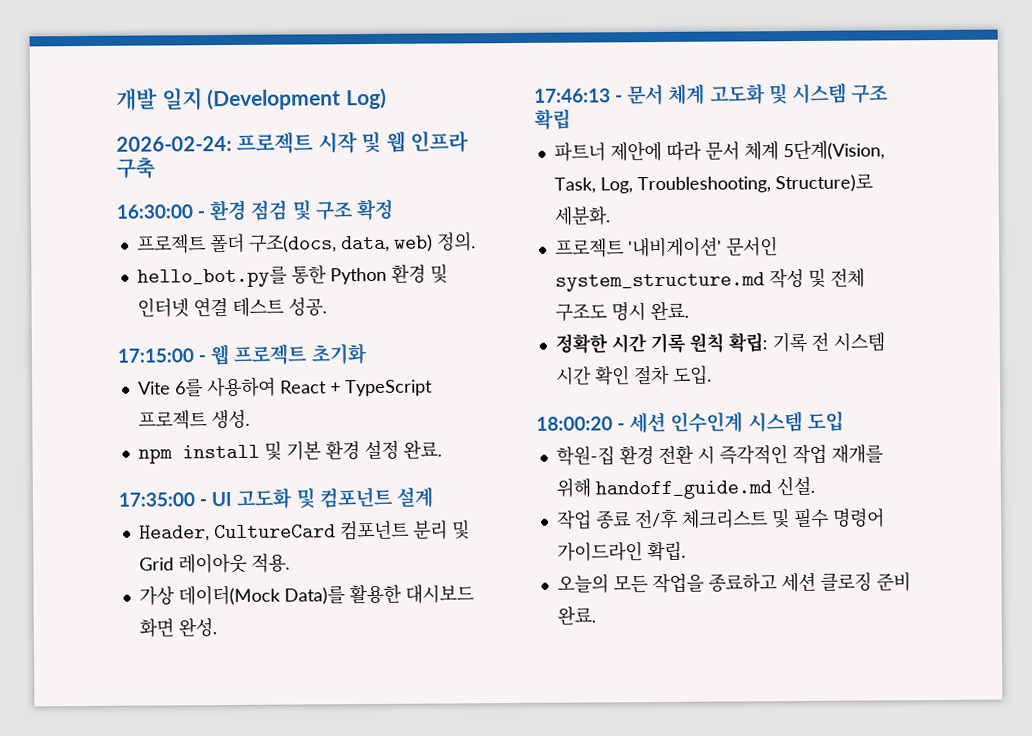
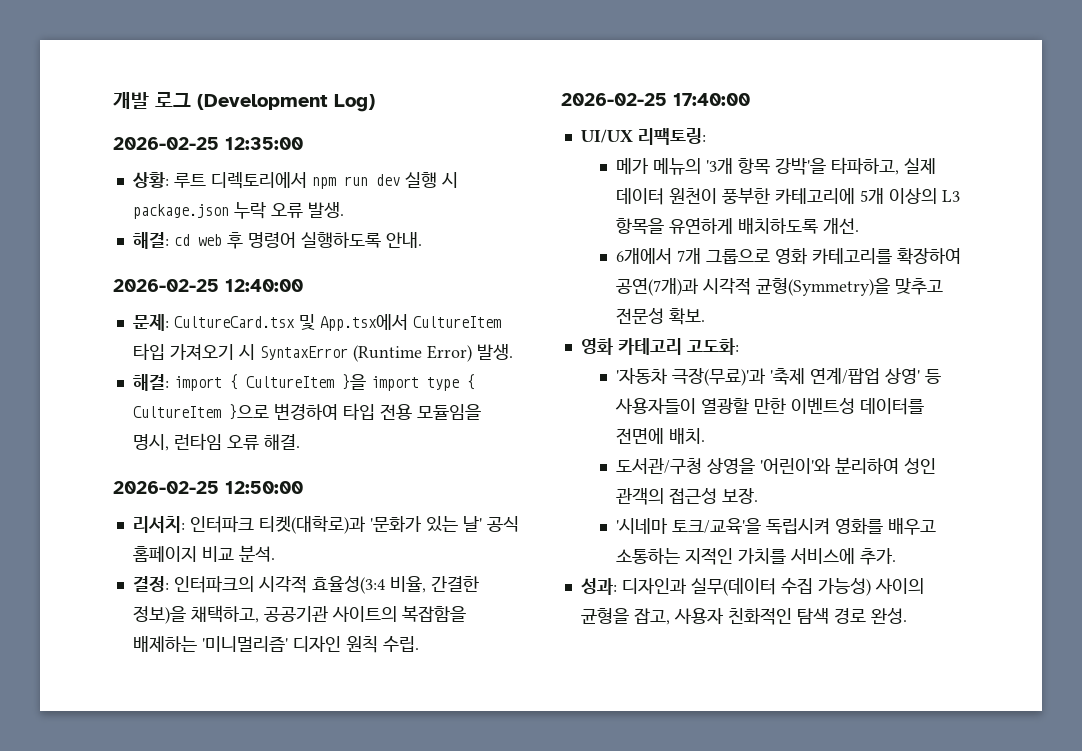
- 개발 일지 (Development Log)
+ 개발 로그 (Development Log)
- 2026-02-24: 프로젝트 시작 및 웹 인프라 구축
- 16:30:00 - 환경 점검 및 구조 확정
- 프로젝트 폴더 구조(docs, data, web) 정의.
- hello_bot.py를 통한 Python 환경 및 인터넷 연결 테스트 성공.
- 17:15:00 - 웹 프로젝트 초기화
- Vite 6를 사용하여 React + TypeScript 프로젝트 생성.
- npm install 및 기본 환경 설정 완료.
- 17:35:00 - UI 고도화 및 컴포넌트 설계
- Header, CultureCard 컴포넌트 분리 및 Grid 레이아웃 적용.
- 가상 데이터(Mock Data)를 활용한 대시보드 화면 완성.
- 17:46:13 - 문서 체계 고도화 및 시스템 구조 확립
- 파트너 제안에 따라 문서 체계 5단계(Vision, Task, Log, Troubleshooting, Structure)로 세분화.
- 프로젝트 '내비게이션' 문서인 system_structure.md 작성 및 전체 구조도 명시 완료.
- 정확한 시간 기록 원칙 확립: 기록 전 시스템 시간 확인 절차 도입.
- 18:00:20 - 세션 인수인계 시스템 도입
- 학원-집 환경 전환 시 즉각적인 작업 재개를 위해 handoff_guide.md 신설.
- 작업 종료 전/후 체크리스트 및 필수 명령어 가이드라인 확립.
- 오늘의 모든 작업을 종료하고 세션 클로징 준비 완료.
+ 2026-02-25 12:35:00
+ 상황: 루트 디렉토리에서 npm run dev 실행 시 package.json 누락 오류 발생.
+ 해결: cd web 후 명령어 실행하도록 안내.
+ 2026-02-25 12:40:00
+ 문제: CultureCard.tsx 및 App.tsx에서 CultureItem 타입 가져오기 시 SyntaxError (Runtime Error) 발생.
+ 해결: import { CultureItem }을 import type { CultureItem }으로 변경하여 타입 전용 모듈임을 명시, 런타임 오류 해결.
+ 2026-02-25 12:50:00
+ 리서치: 인터파크 티켓(대학로)과 '문화가 있는 날' 공식 홈페이지 비교 분석.
+ 결정: 인터파크의 시각적 효율성(3:4 비율, 간결한 정보)을 채택하고, 공공기관 사이트의 복잡함을 배제하는 '미니멀리즘' 디자인 원칙 수립.
+ 2026-02-25 17:40:00
+ UI/UX 리팩토링:
+ 메가 메뉴의 '3개 항목 강박'을 타파하고, 실제 데이터 원천이 풍부한 카테고리에 5개 이상의 L3 항목을 유연하게 배치하도록 개선.
+ 6개에서 7개 그룹으로 영화 카테고리를 확장하여 공연(7개)과 시각적 균형(Symmetry)을 맞추고 전문성 확보.
+ 영화 카테고리 고도화:
+ '자동차 극장(무료)'과 '축제 연계/팝업 상영' 등 사용자들이 열광할 만한 이벤트성 데이터를 전면에 배치.
+ 도서관/구청 상영을 '어린이'와 분리하여 성인 관객의 접근성 보장.
+ '시네마 토크/교육'을 독립시켜 영화를 배우고 소통하는 지적인 가치를 서비스에 추가.
+ 성과: 디자인과 실무(데이터 수집 가능성) 사이의 균형을 잡고, 사용자 친화적인 탐색 경로 완성.

